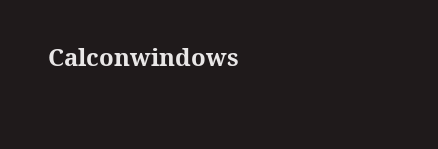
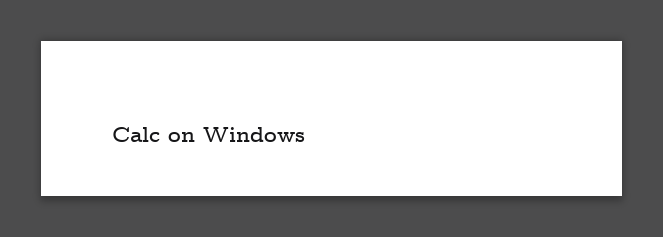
- Calconwindows
+ Calc on Windows

